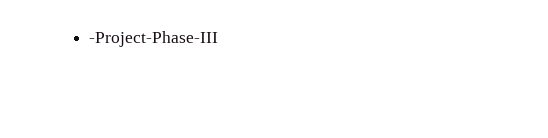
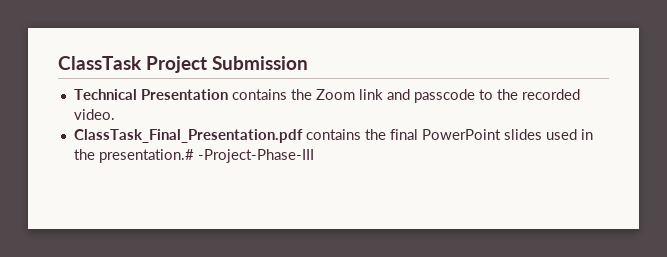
- -Project-Phase-III
+ ClassTask Project Submission
+ Technical Presentation contains the Zoom link and passcode to the recorded video.
+ ClassTask_Final_Presentation.pdf contains the final PowerPoint slides used in the presentation.# -Project-Phase-III

